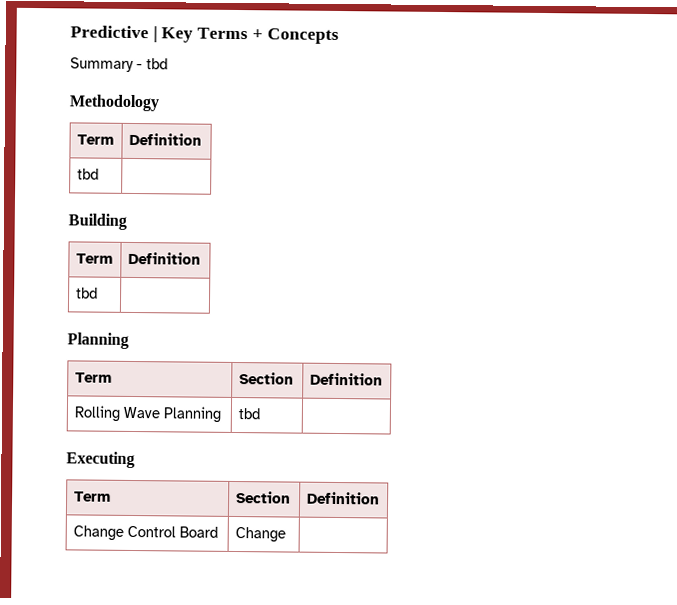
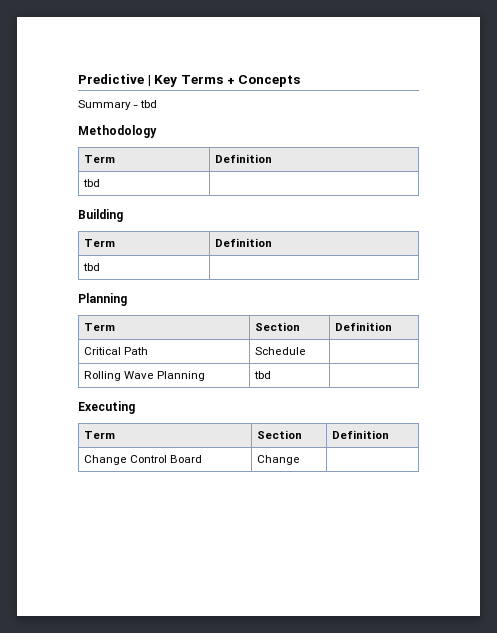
+ Critical Path | Schedule |

